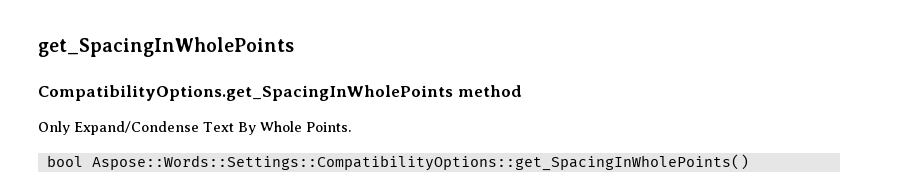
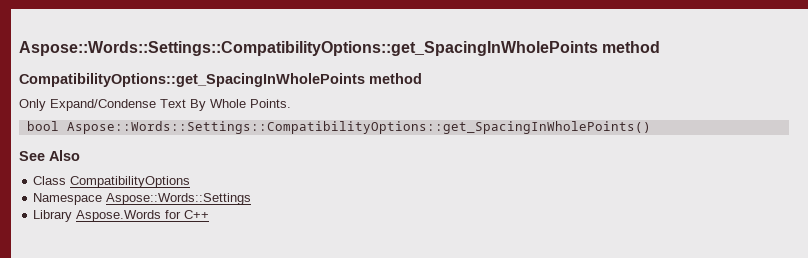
- get_SpacingInWholePoints
- CompatibilityOptions.get_SpacingInWholePoints method
+ Aspose::Words::Settings::CompatibilityOptions::get_SpacingInWholePoints method
+ CompatibilityOptions::get_SpacingInWholePoints method
+ See Also
+ Class CompatibilityOptions
+ Namespace Aspose::Words::Settings
+ Library Aspose.Words for C++

